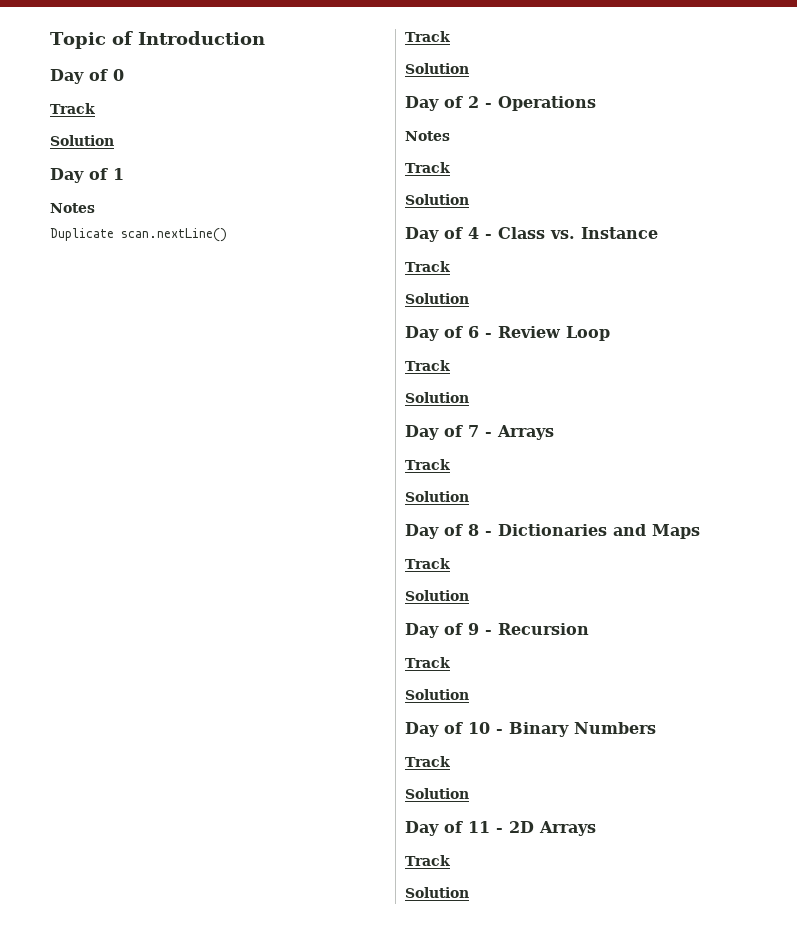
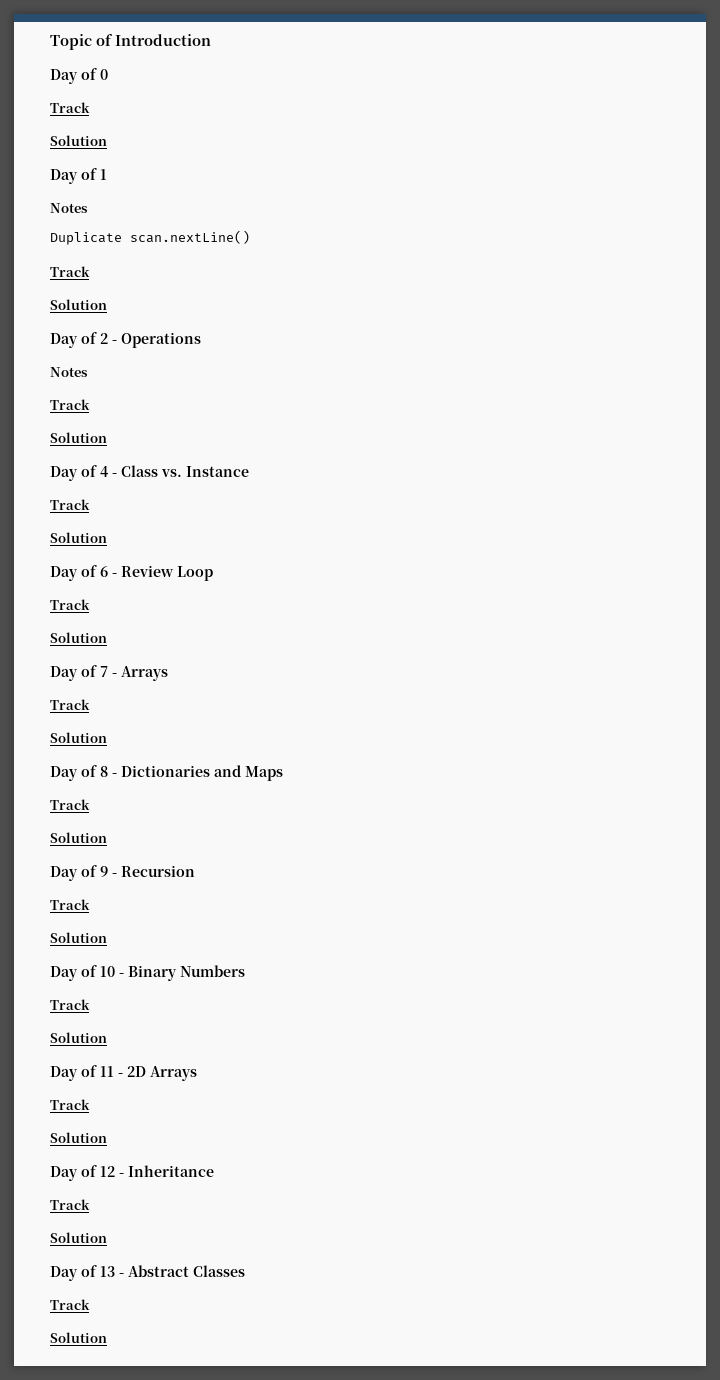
+ Day of 12 - Inheritance
+ Track
+ Solution
+ Day of 13 - Abstract Classes
+ Track
+ Solution

